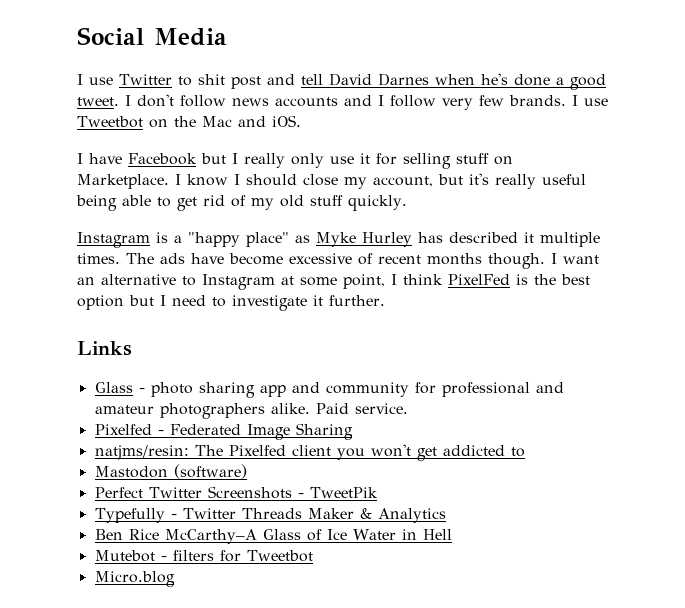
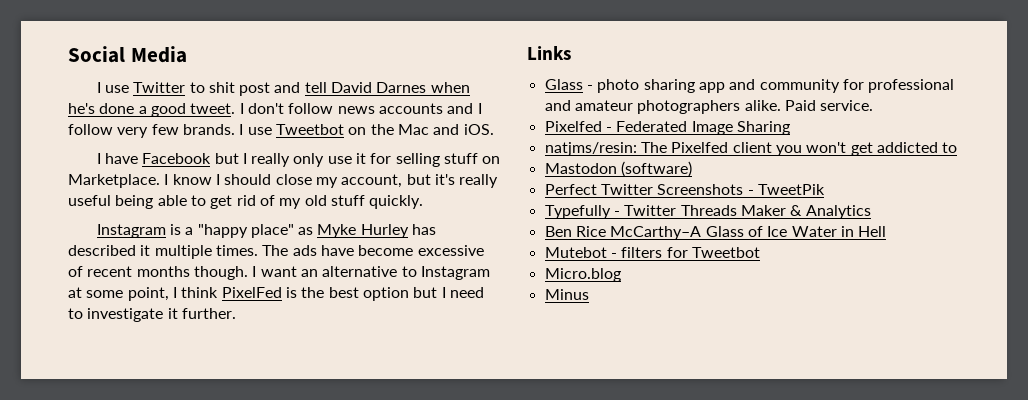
+ Minus

